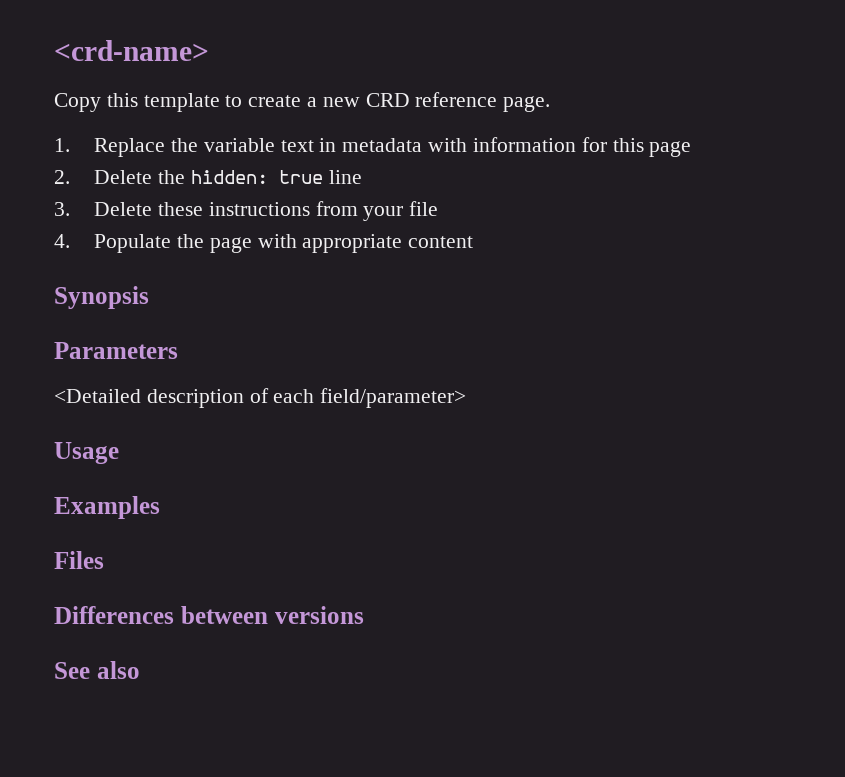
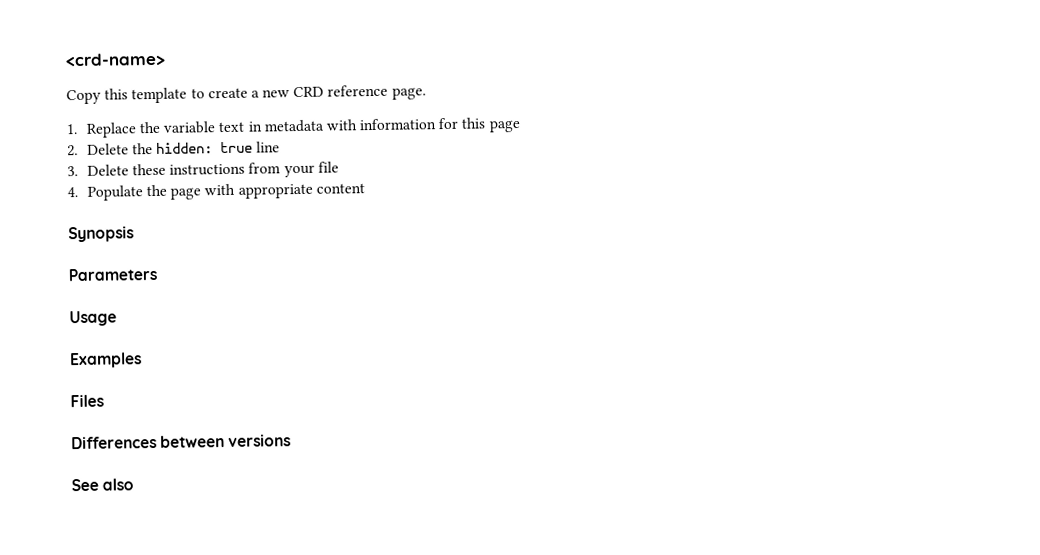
- <Detailed description of each field/parameter>

